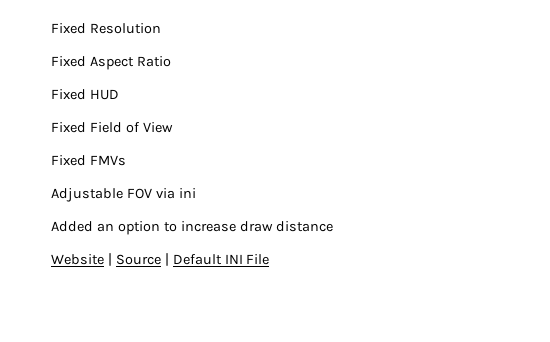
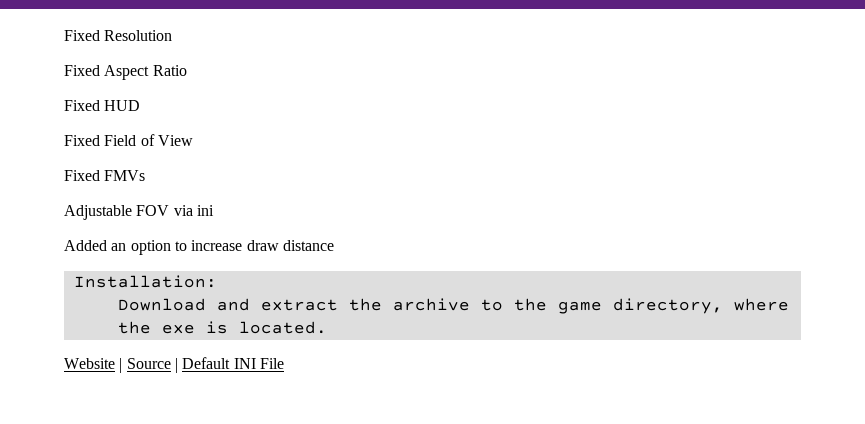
+ Installation:
+ Download and extract the archive to the game directory, where the exe is located.

